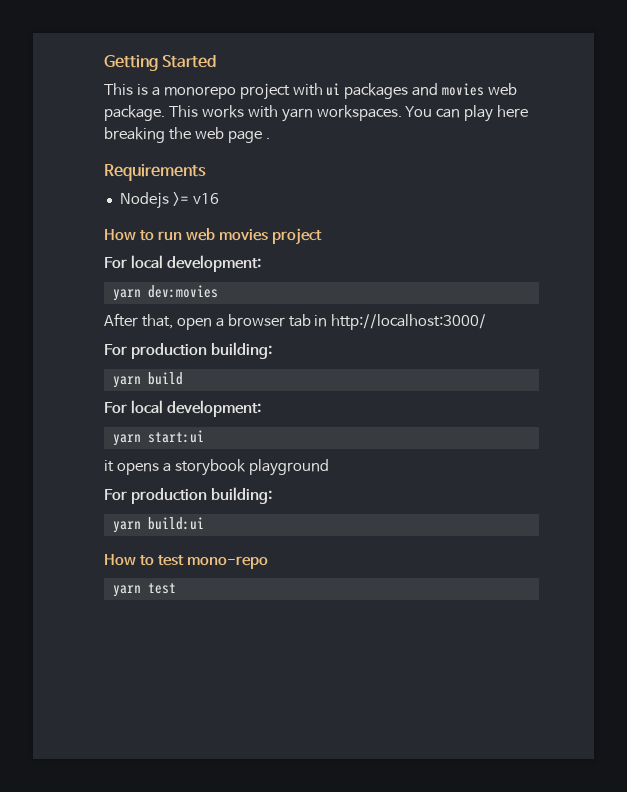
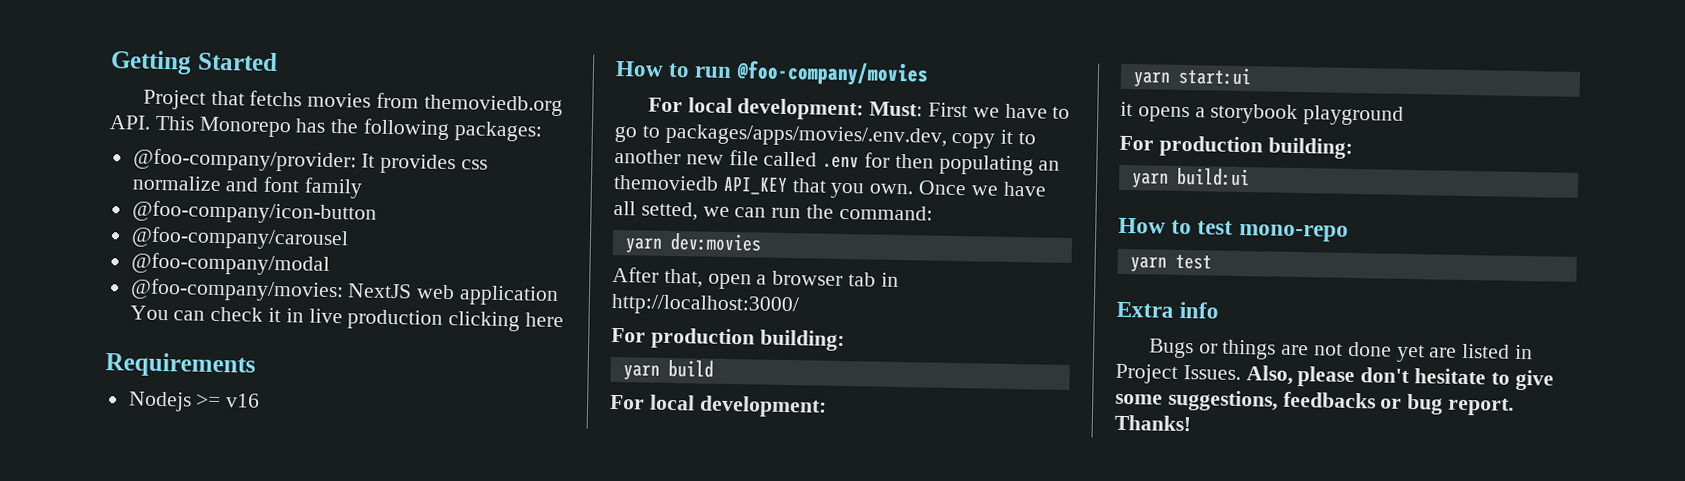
- This is a monorepo project with ui packages and movies web package. This works with yarn workspaces. You can play here breaking the web page .
+ Project that fetchs movies from themoviedb.org API. This Monorepo has the following packages:
+ @foo-company/provider: It provides css normalize and font family
+ @foo-company/icon-button
+ @foo-company/carousel
+ @foo-company/modal
+ @foo-company/movies: NextJS web application You can check it in live production clicking here
- How to run web movies project
- For local development:
+ How to run @foo-company/movies
+ For local development: Must: First we have to go to packages/apps/movies/.env.dev, copy it to another new file called .env for then populating an themoviedb API_KEY that you own. Once we have all setted, we can run the command:
+ Extra info
+ Bugs or things are not done yet are listed in Project Issues. Also, please don't hesitate to give some suggestions, feedbacks or bug report. Thanks!

